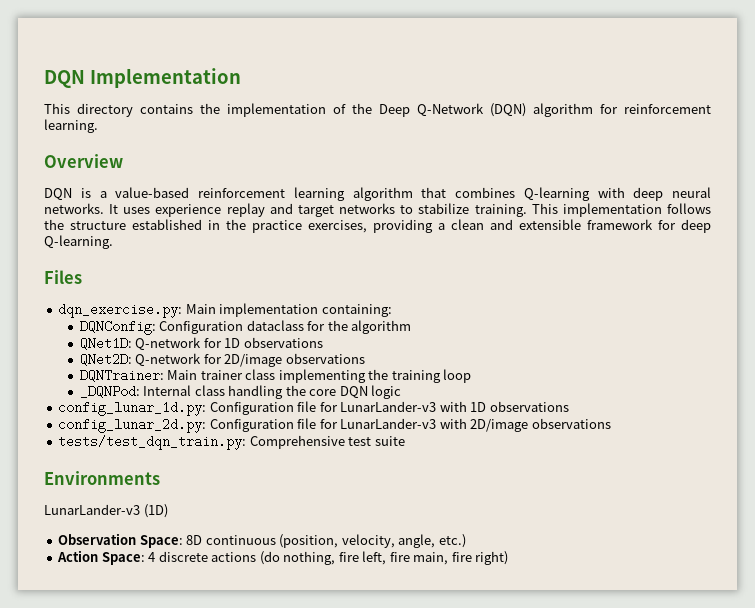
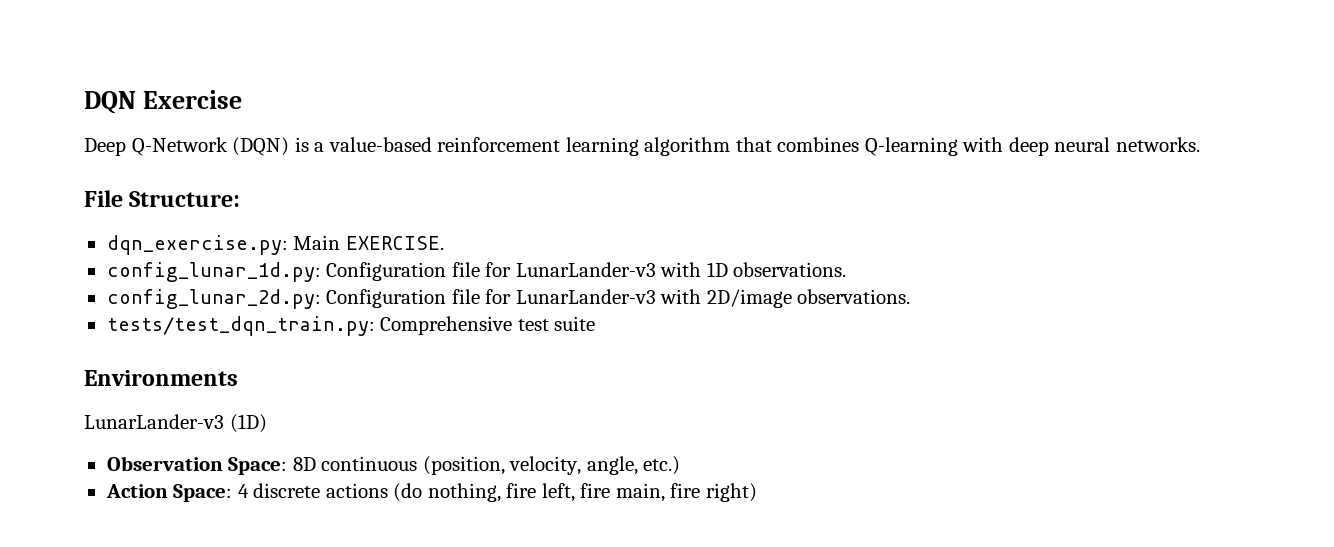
- DQN Implementation
- This directory contains the implementation of the Deep Q-Network (DQN) algorithm for reinforcement learning.
- Overview
- DQN is a value-based reinforcement learning algorithm that combines Q-learning with deep neural networks. It uses experience replay and target networks to stabilize training. This implementation follows the structure established in the practice exercises, providing a clean and extensible framework for deep Q-learning.
- Files
- dqn_exercise.py: Main implementation containing:
- DQNConfig: Configuration dataclass for the algorithm
- QNet1D: Q-network for 1D observations
- QNet2D: Q-network for 2D/image observations
- DQNTrainer: Main trainer class implementing the training loop
- _DQNPod: Internal class handling the core DQN logic
+ DQN Exercise
+ Deep Q-Network (DQN) is a value-based reinforcement learning algorithm that combines Q-learning with deep neural networks.
+ File Structure:
+ dqn_exercise.py: Main EXERCISE.
- config_lunar_1d.py: Configuration file for LunarLander-v3 with 1D observations
+ config_lunar_1d.py: Configuration file for LunarLander-v3 with 1D observations.
- config_lunar_2d.py: Configuration file for LunarLander-v3 with 2D/image observations
+ config_lunar_2d.py: Configuration file for LunarLander-v3 with 2D/image observations.

